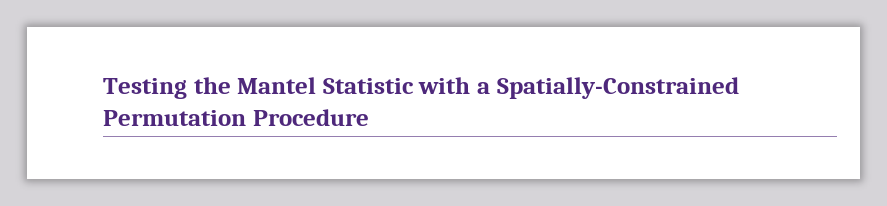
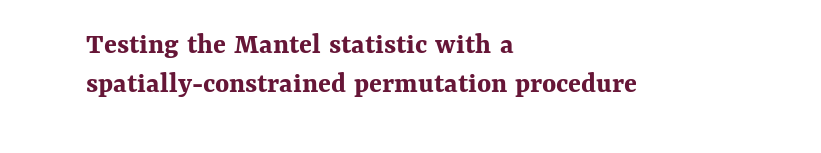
- Testing the Mantel Statistic with a Spatially-Constrained Permutation Procedure
+ Testing the Mantel statistic with a spatially-constrained permutation procedure

